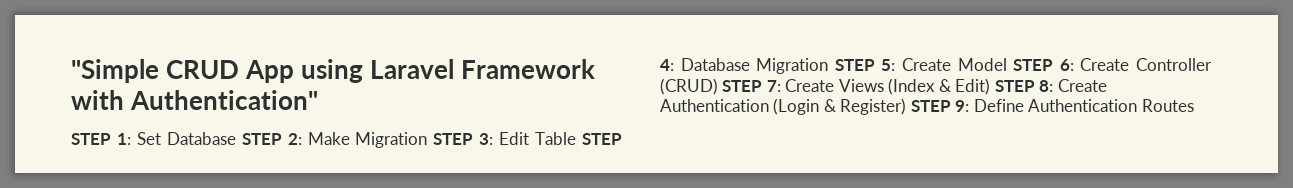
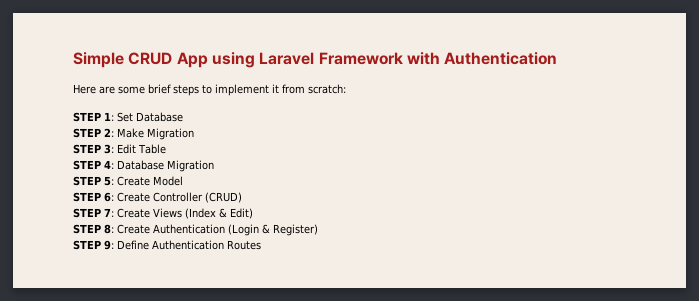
- "Simple CRUD App using Laravel Framework with Authentication"
+ Simple CRUD App using Laravel Framework with Authentication
+ Here are some brief steps to implement it from scratch:
- STEP 1: Set Database STEP 2: Make Migration STEP 3: Edit Table STEP 4: Database Migration STEP 5: Create Model STEP 6: Create Controller (CRUD) STEP 7: Create Views (Index & Edit) STEP 8: Create Authentication (Login & Register) STEP 9: Define Authentication Routes
+ STEP 1: Set Database
+ STEP 2: Make Migration
+ STEP 3: Edit Table
+ STEP 4: Database Migration
+ STEP 5: Create Model
+ STEP 6: Create Controller (CRUD)
+ STEP 7: Create Views (Index & Edit)
+ STEP 8: Create Authentication (Login & Register)
+ STEP 9: Define Authentication Routes

